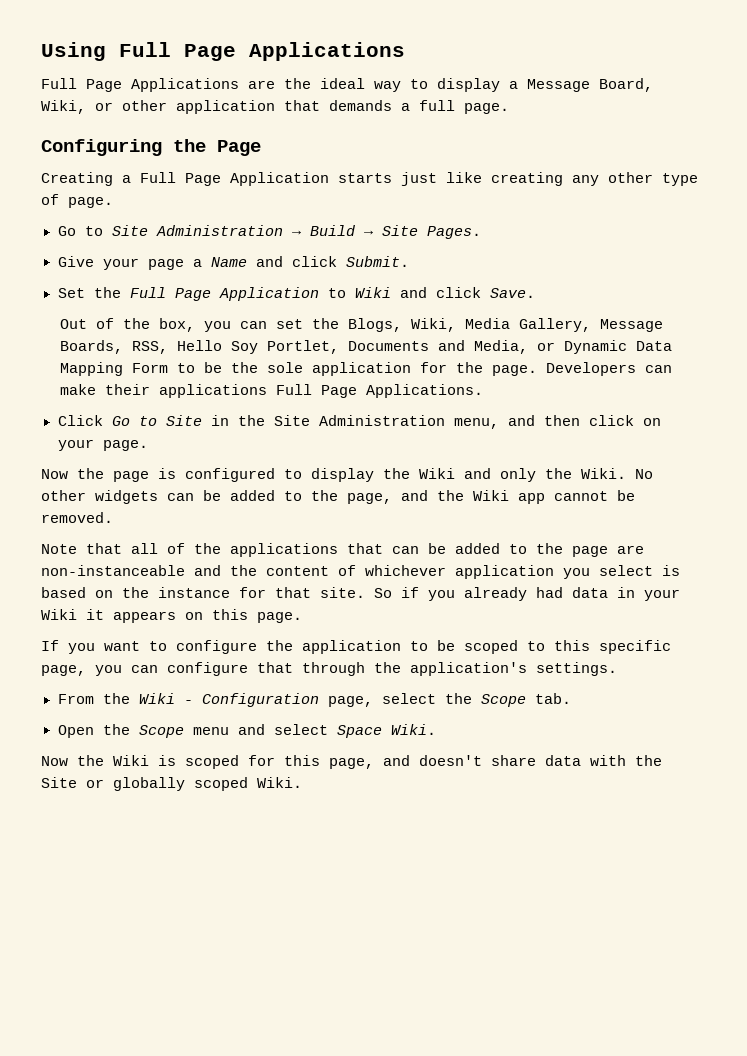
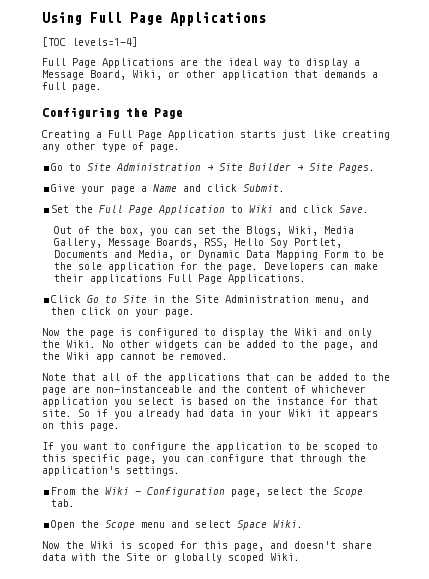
+ [TOC levels=1-4]
- Go to Site Administration → Build → Site Pages.
+ Go to Site Administration → Site Builder → Site Pages.

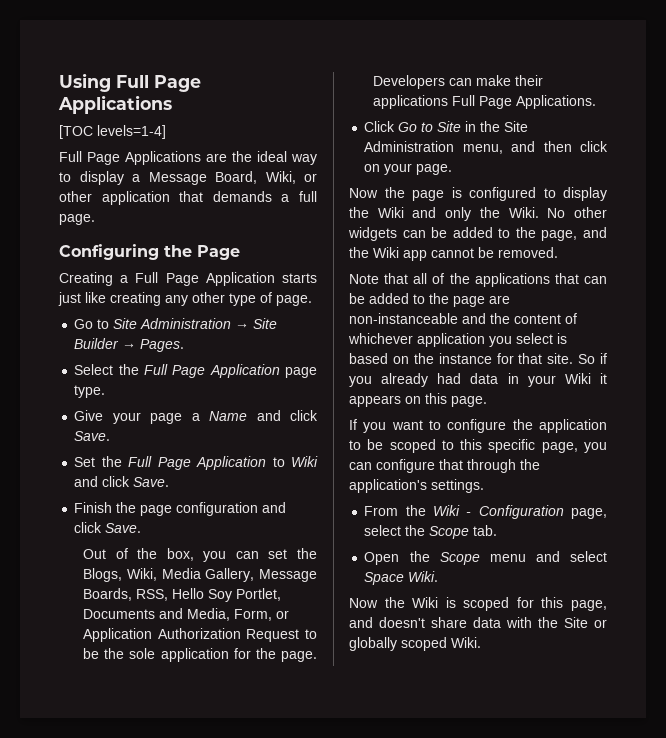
- Go to Site Administration → Site Builder → Site Pages.
+ Go to Site Administration → Site Builder → Pages.
+ Select the Full Page Application page type.
- Give your page a Name and click Submit.
+ Give your page a Name and click Save.
+ Finish the page configuration and click Save.
- Out of the box, you can set the Blogs, Wiki, Media Gallery, Message Boards, RSS, Hello Soy Portlet, Documents and Media, or Dynamic Data Mapping Form to be the sole application for the page.
+ Out of the box, you can set the Blogs, Wiki, Media Gallery, Message Boards, RSS, Hello Soy Portlet, Documents and Media, Form, or Application Authorization Request to be the sole application for the page.

